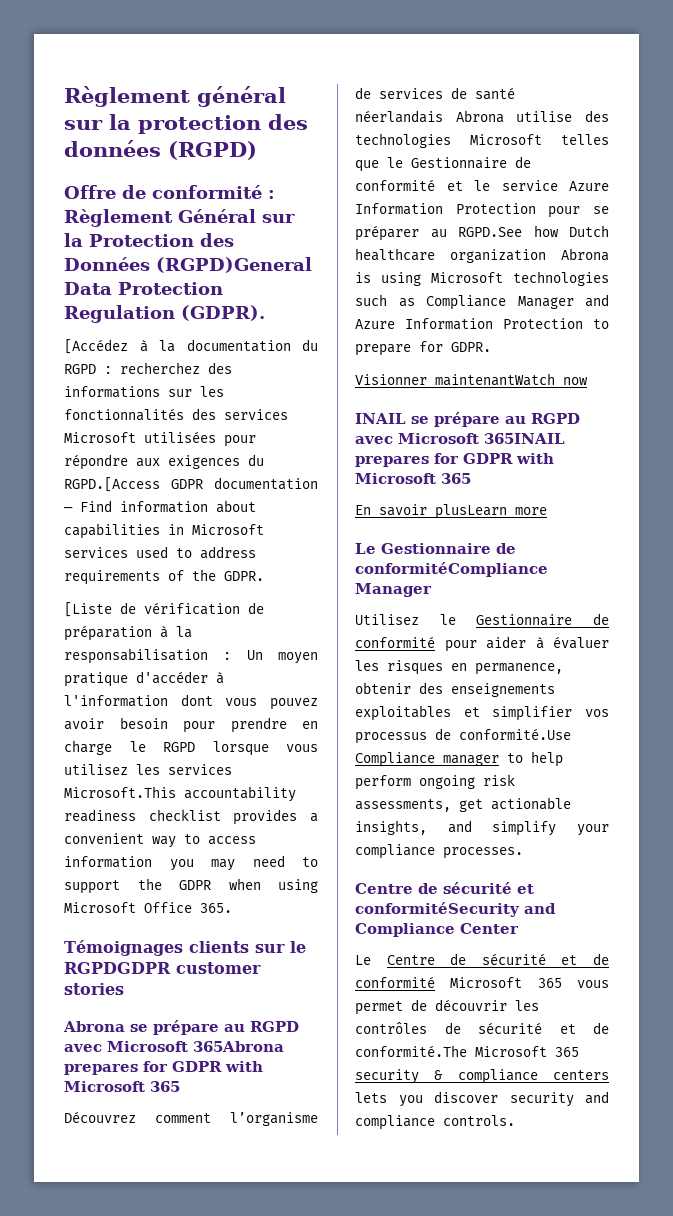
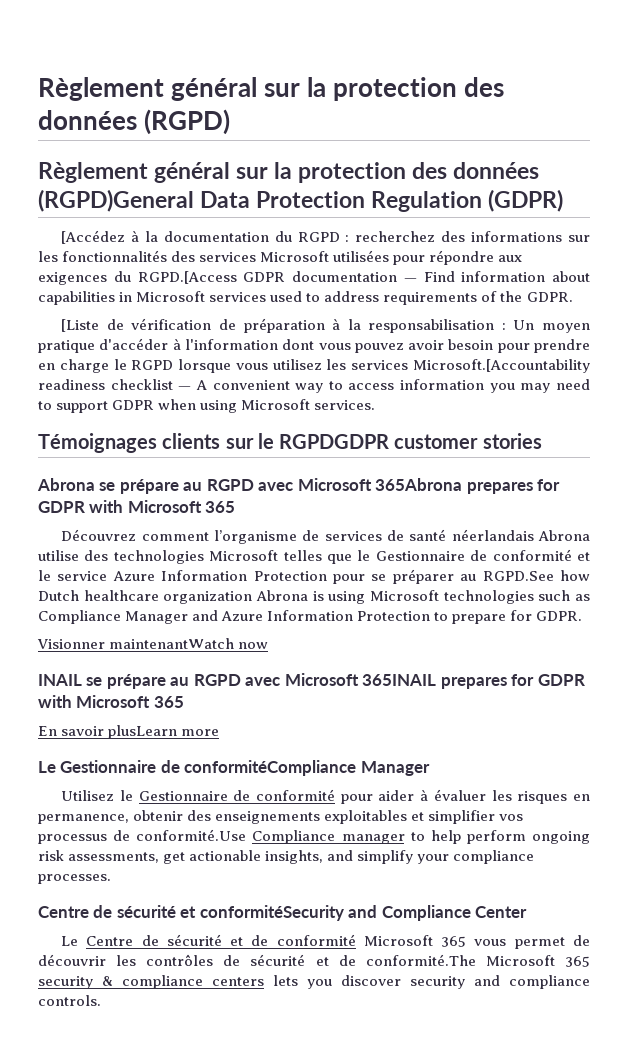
- Offre de conformité : Règlement Général sur la Protection des Données (RGPD)General Data Protection Regulation (GDPR).
+ Règlement général sur la protection des données (RGPD)General Data Protection Regulation (GDPR)
- [Liste de vérification de préparation à la responsabilisation : Un moyen pratique d'accéder à l'information dont vous pouvez avoir besoin pour prendre en charge le RGPD lorsque vous utilisez les services Microsoft.This accountability readiness checklist provides a convenient way to access information you may need to support the GDPR when using Microsoft Office 365.
+ [Liste de vérification de préparation à la responsabilisation : Un moyen pratique d'accéder à l'information dont vous pouvez avoir besoin pour prendre en charge le RGPD lorsque vous utilisez les services Microsoft.[Accountability readiness checklist — A convenient way to access information you may need to support GDPR when using Microsoft services.

